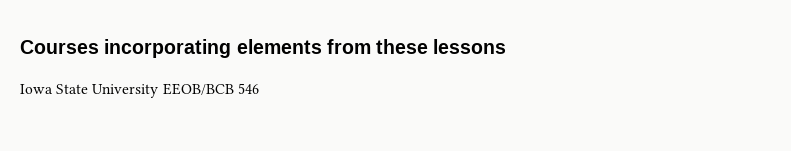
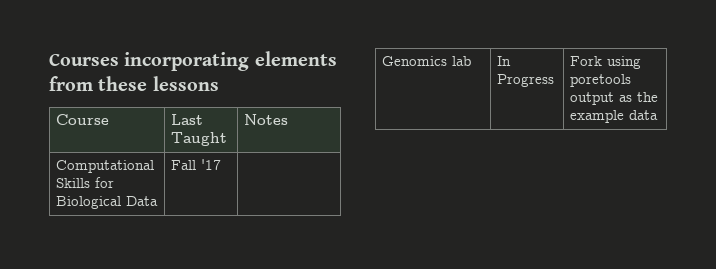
- Iowa State University EEOB/BCB 546
+ Course | Last Taught | Notes
+ Computational Skills for Biological Data | Fall '17 |
+ Genomics lab | In Progress | Fork using poretools output as the example data

